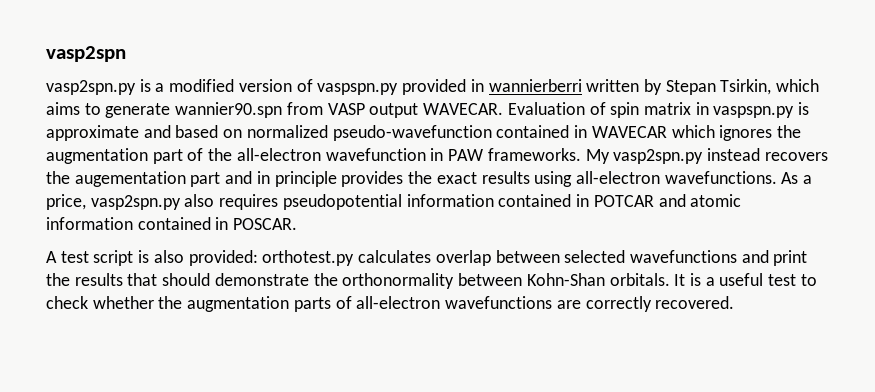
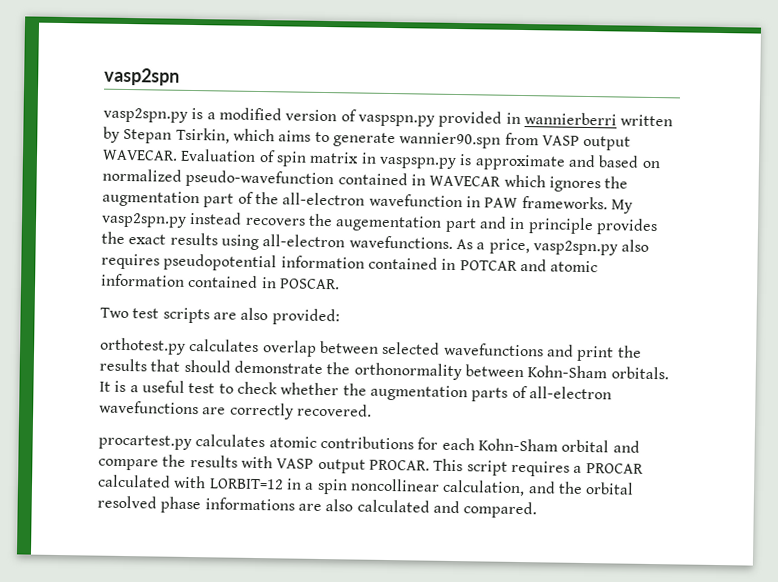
- A test script is also provided: orthotest.py calculates overlap between selected wavefunctions and print the results that should demonstrate the orthonormality between Kohn-Shan orbitals.
+ Two test scripts are also provided:
+ orthotest.py calculates overlap between selected wavefunctions and print the results that should demonstrate the orthonormality between Kohn-Sham orbitals.
+ procartest.py calculates atomic contributions for each Kohn-Sham orbital and compare the results with VASP output PROCAR. This script requires a PROCAR calculated with LORBIT=12 in a spin noncollinear calculation, and the orbital resolved phase informations are also calculated and compared.

